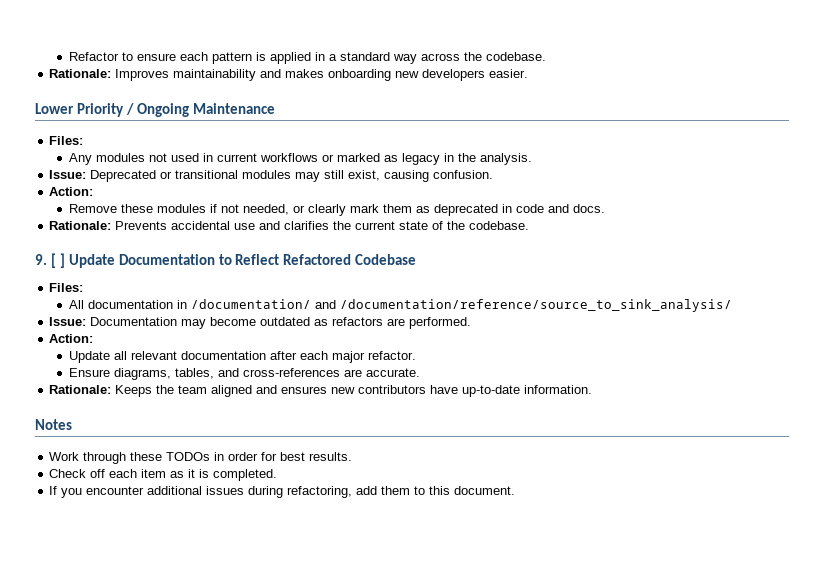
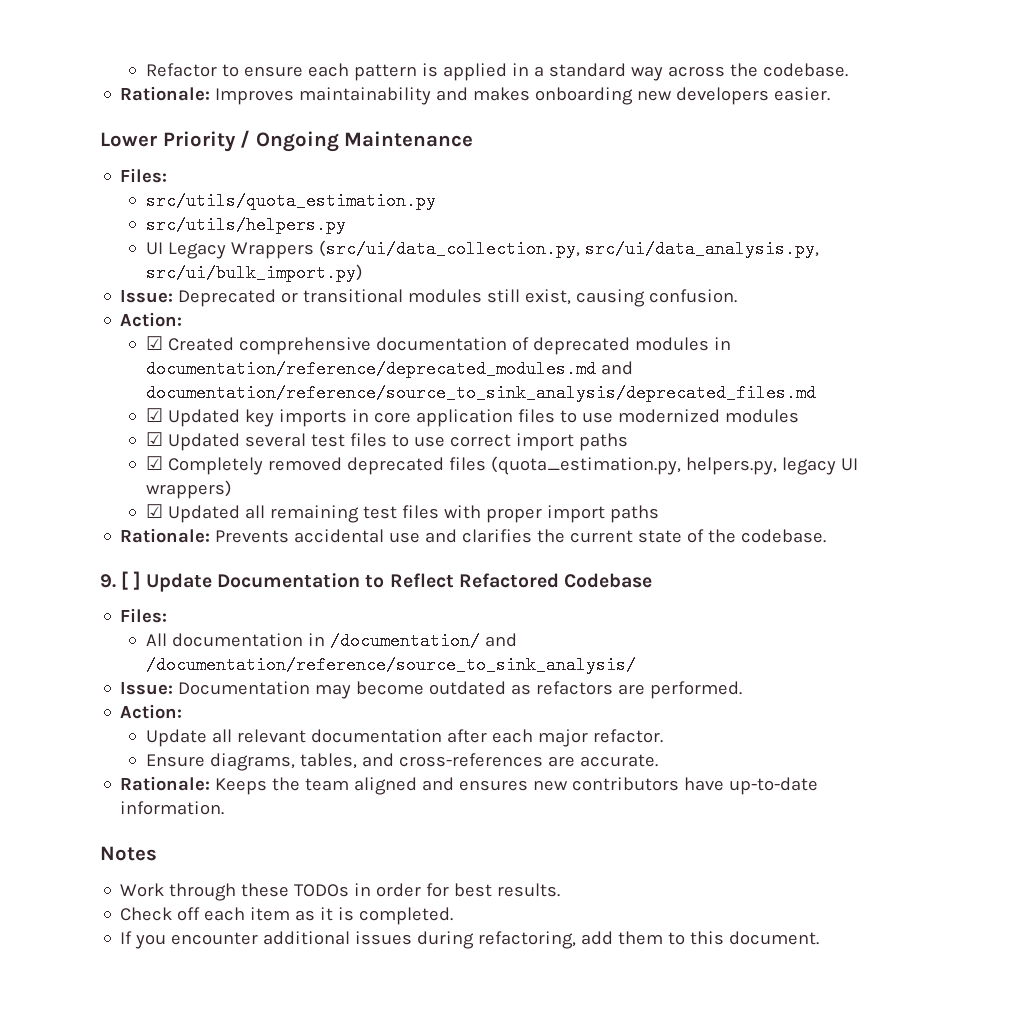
- Any modules not used in current workflows or marked as legacy in the analysis.
+ src/utils/quota_estimation.py
+ src/utils/helpers.py
+ UI Legacy Wrappers (src/ui/data_collection.py, src/ui/data_analysis.py, src/ui/bulk_import.py)
- Issue: Deprecated or transitional modules may still exist, causing confusion.
+ Issue: Deprecated or transitional modules still exist, causing confusion.
- Remove these modules if not needed, or clearly mark them as deprecated in code and docs.
+ ☑ Created comprehensive documentation of deprecated modules in documentation/reference/deprecated_modules.md and documentation/reference/source_to_sink_analysis/deprecated_files.md
+ ☑ Updated key imports in core application files to use modernized modules
+ ☑ Updated several test files to use correct import paths
+ ☑ Completely removed deprecated files (quota_estimation.py, helpers.py, legacy UI wrappers)
+ ☑ Updated all remaining test files with proper import paths

